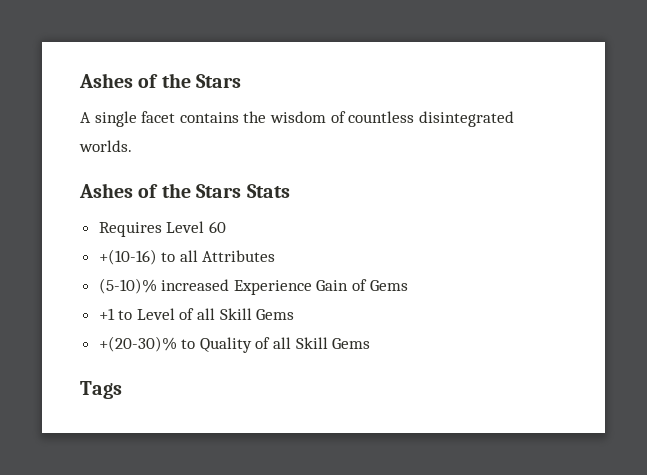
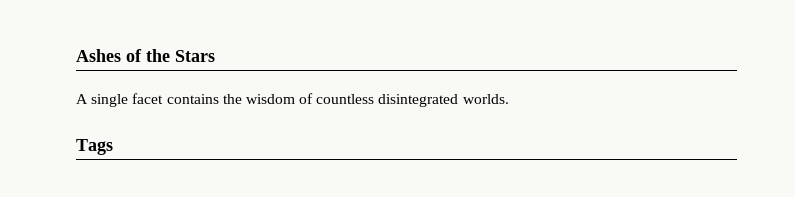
- Ashes of the Stars Stats
- Requires Level 60
- +(10-16) to all Attributes
- (5-10)% increased Experience Gain of Gems
- +1 to Level of all Skill Gems
- +(20-30)% to Quality of all Skill Gems

